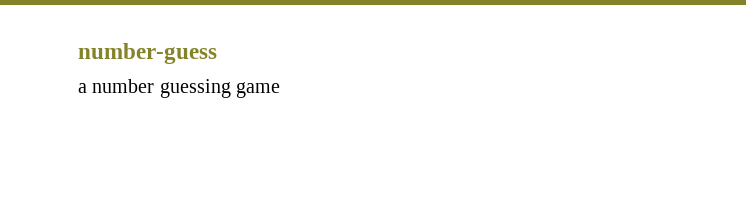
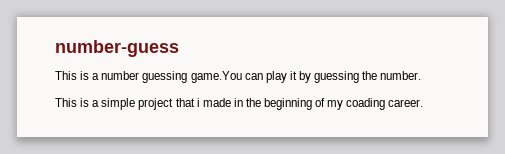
- a number guessing game
+ This is a number guessing game.You can play it by guessing the number.
+ This is a simple project that i made in the beginning of my coading career.

